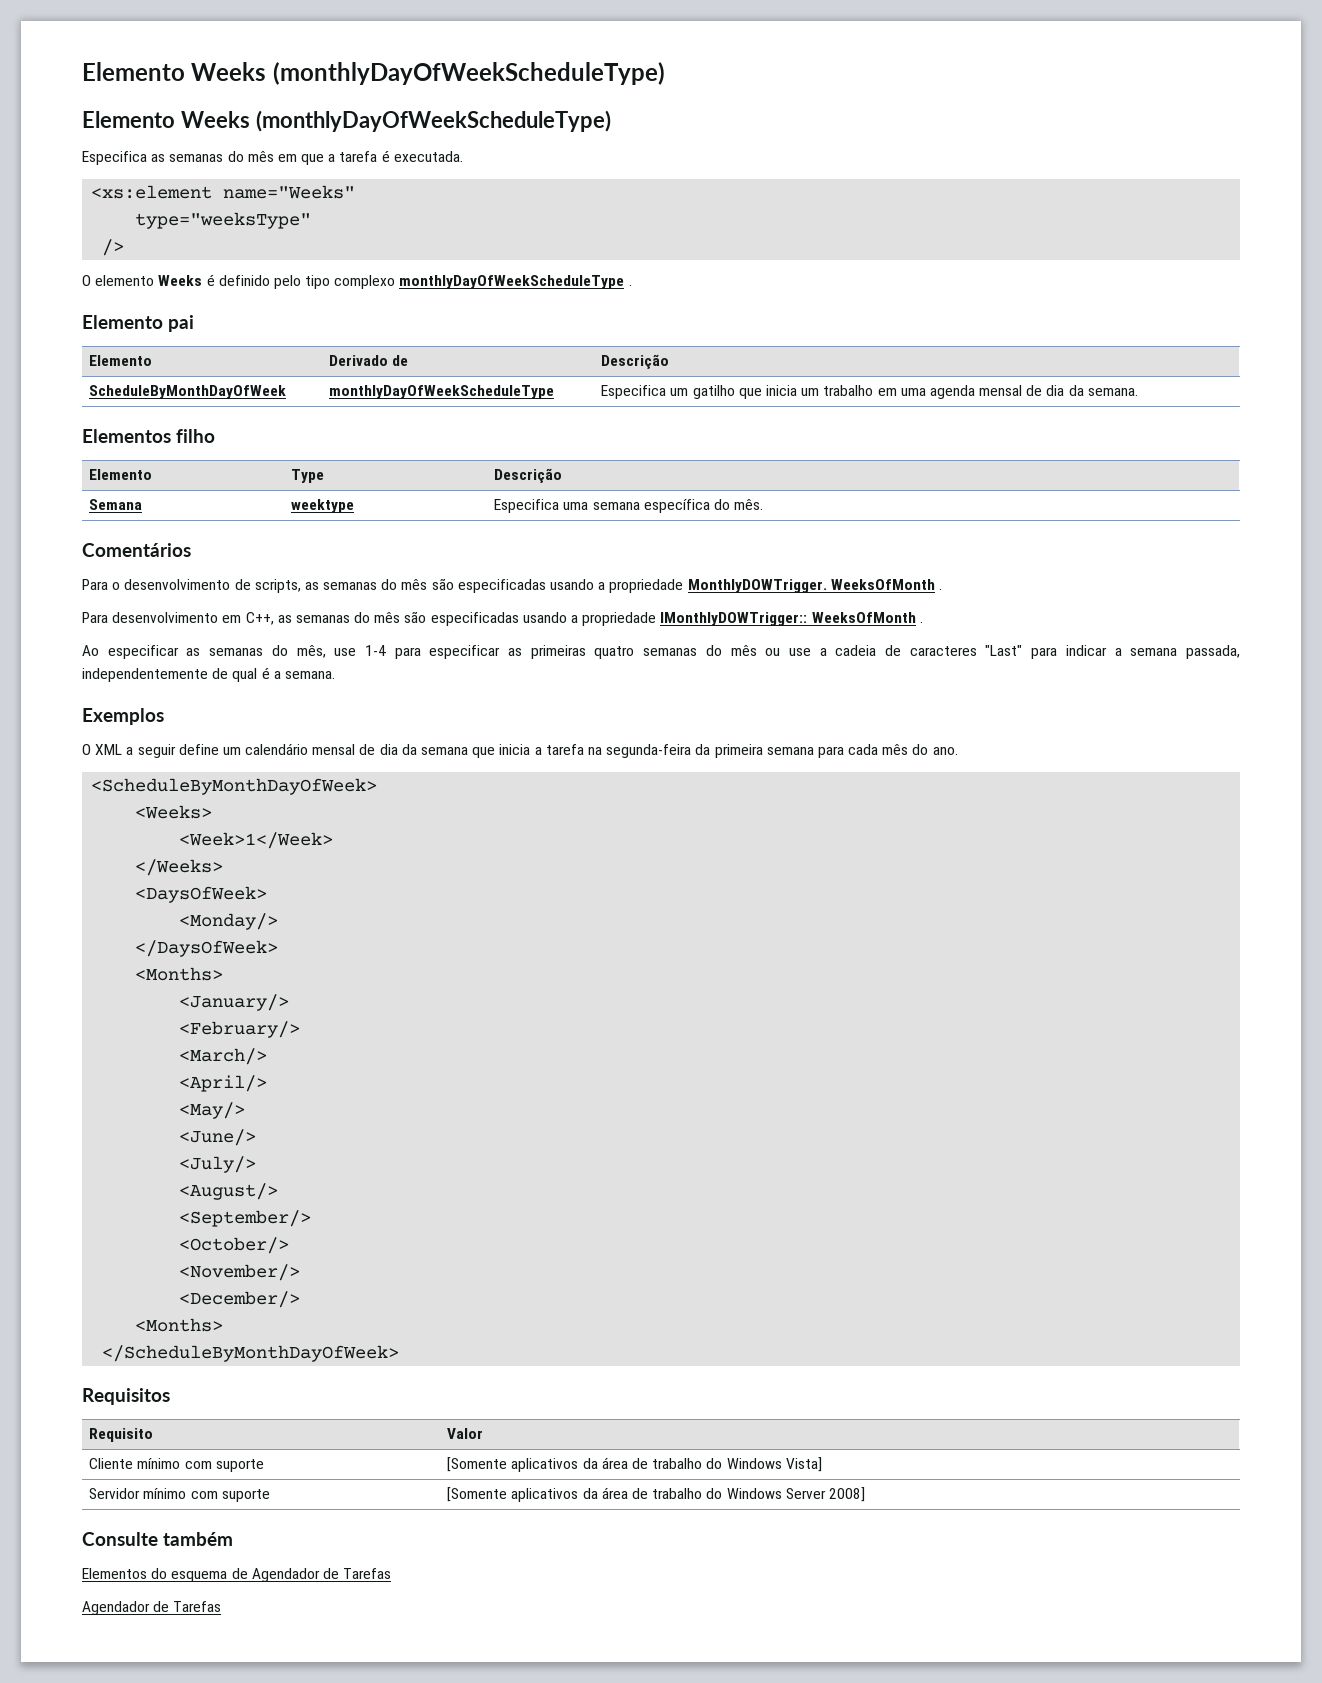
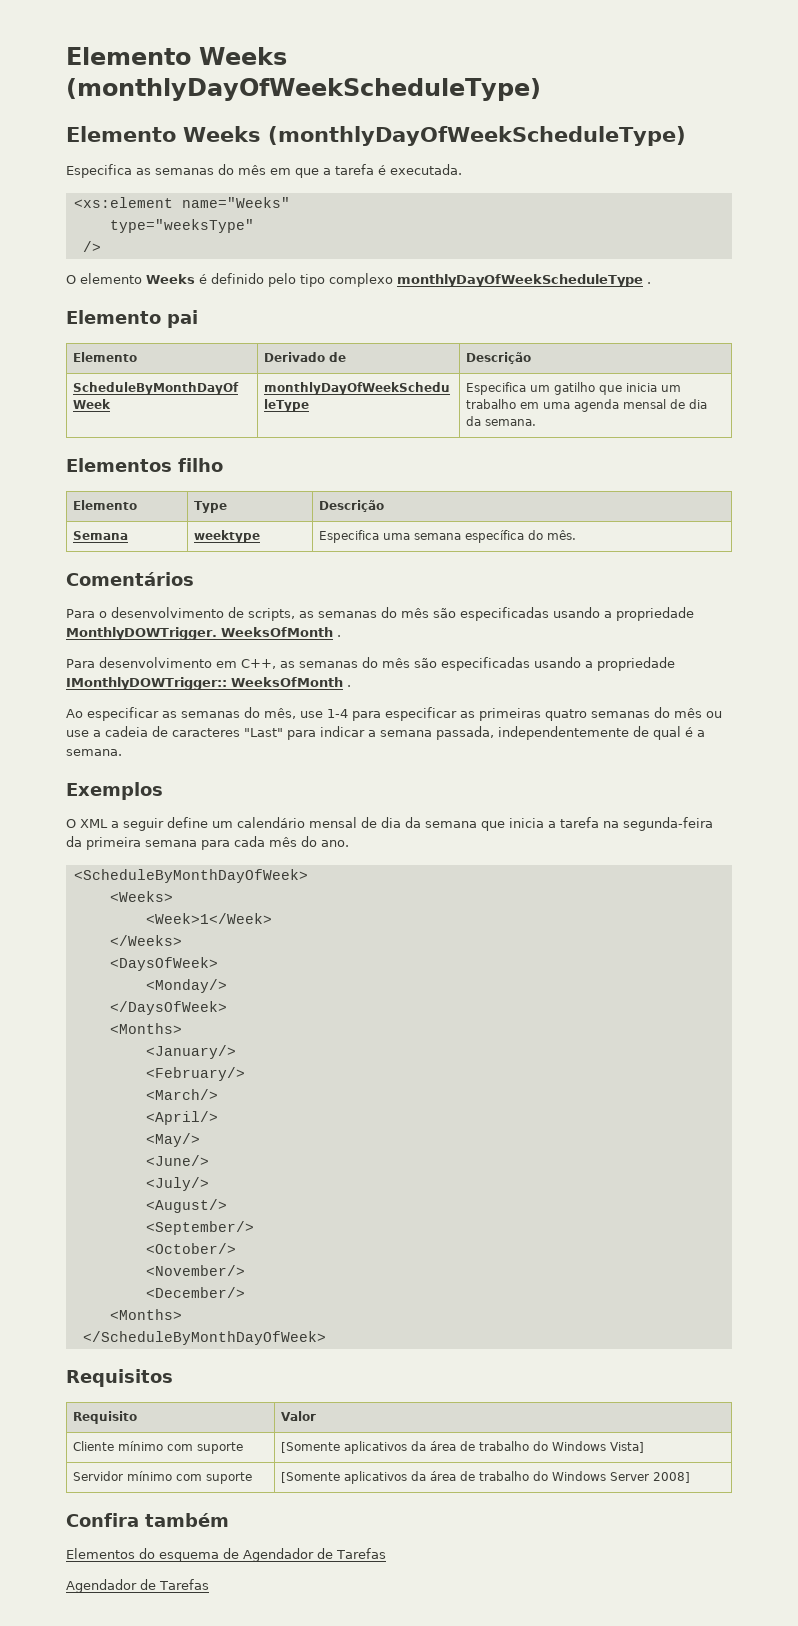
- Consulte também
+ Confira também

